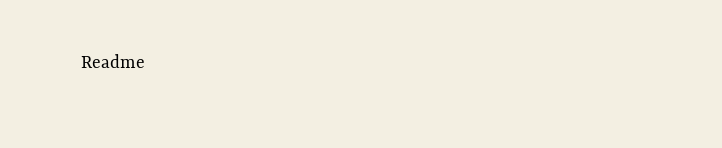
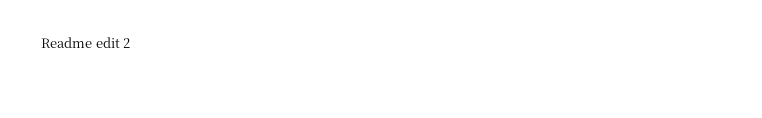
- Readme
+ Readme edit 2

